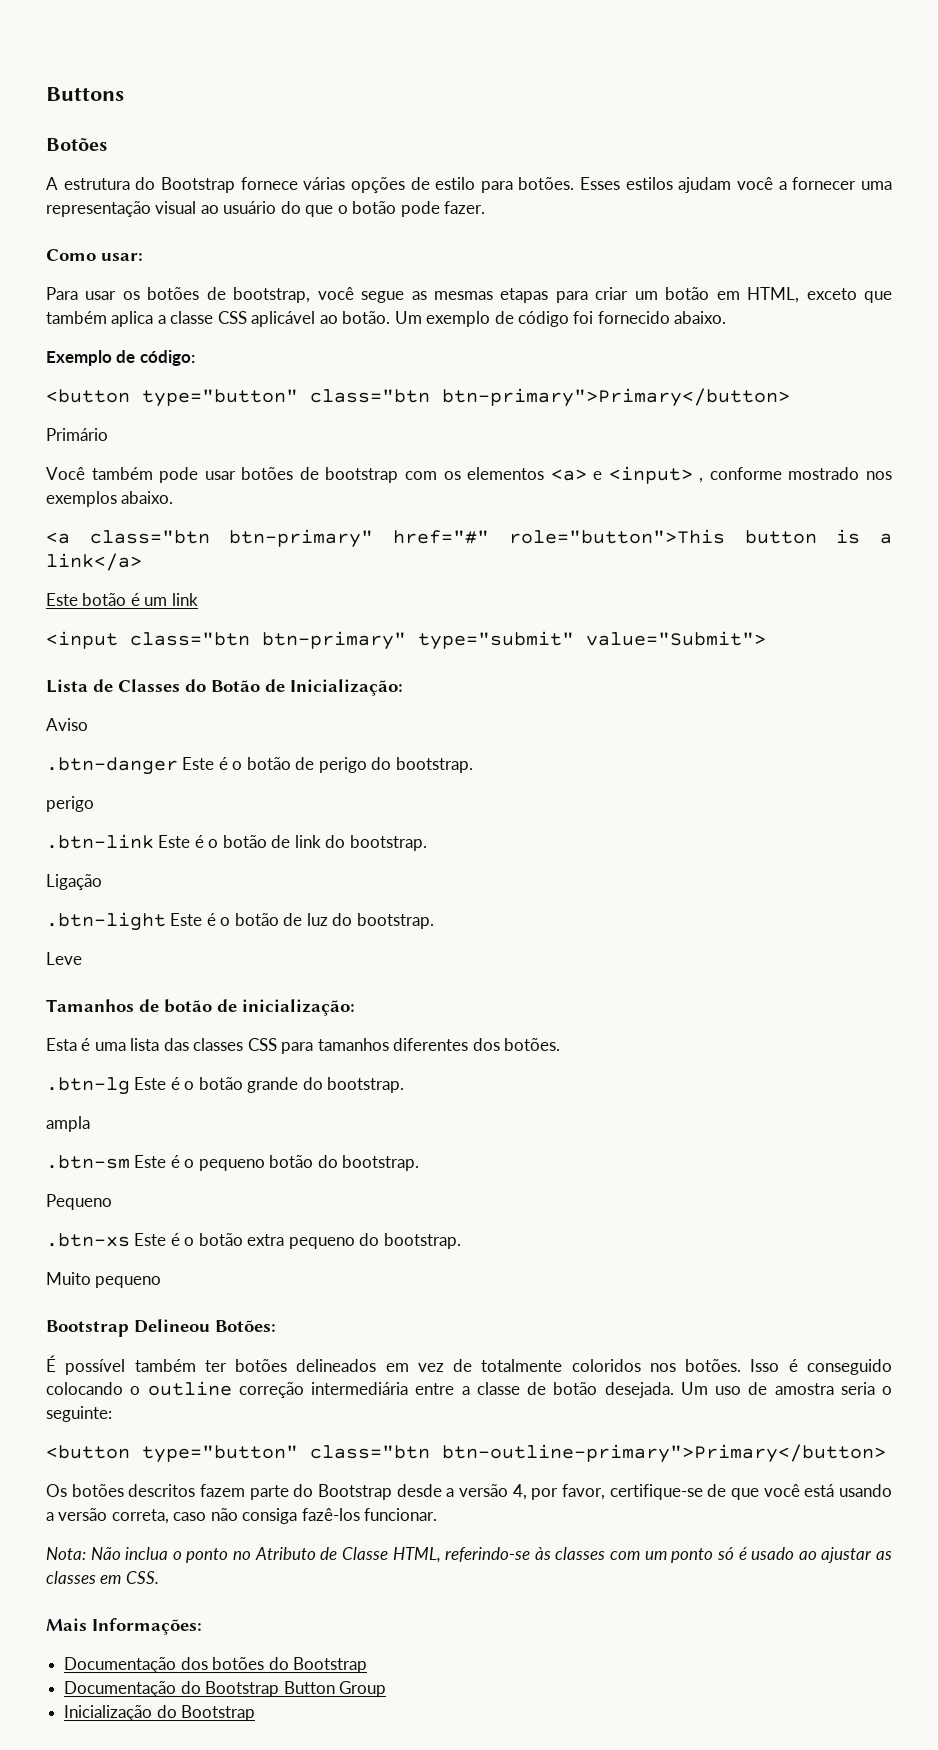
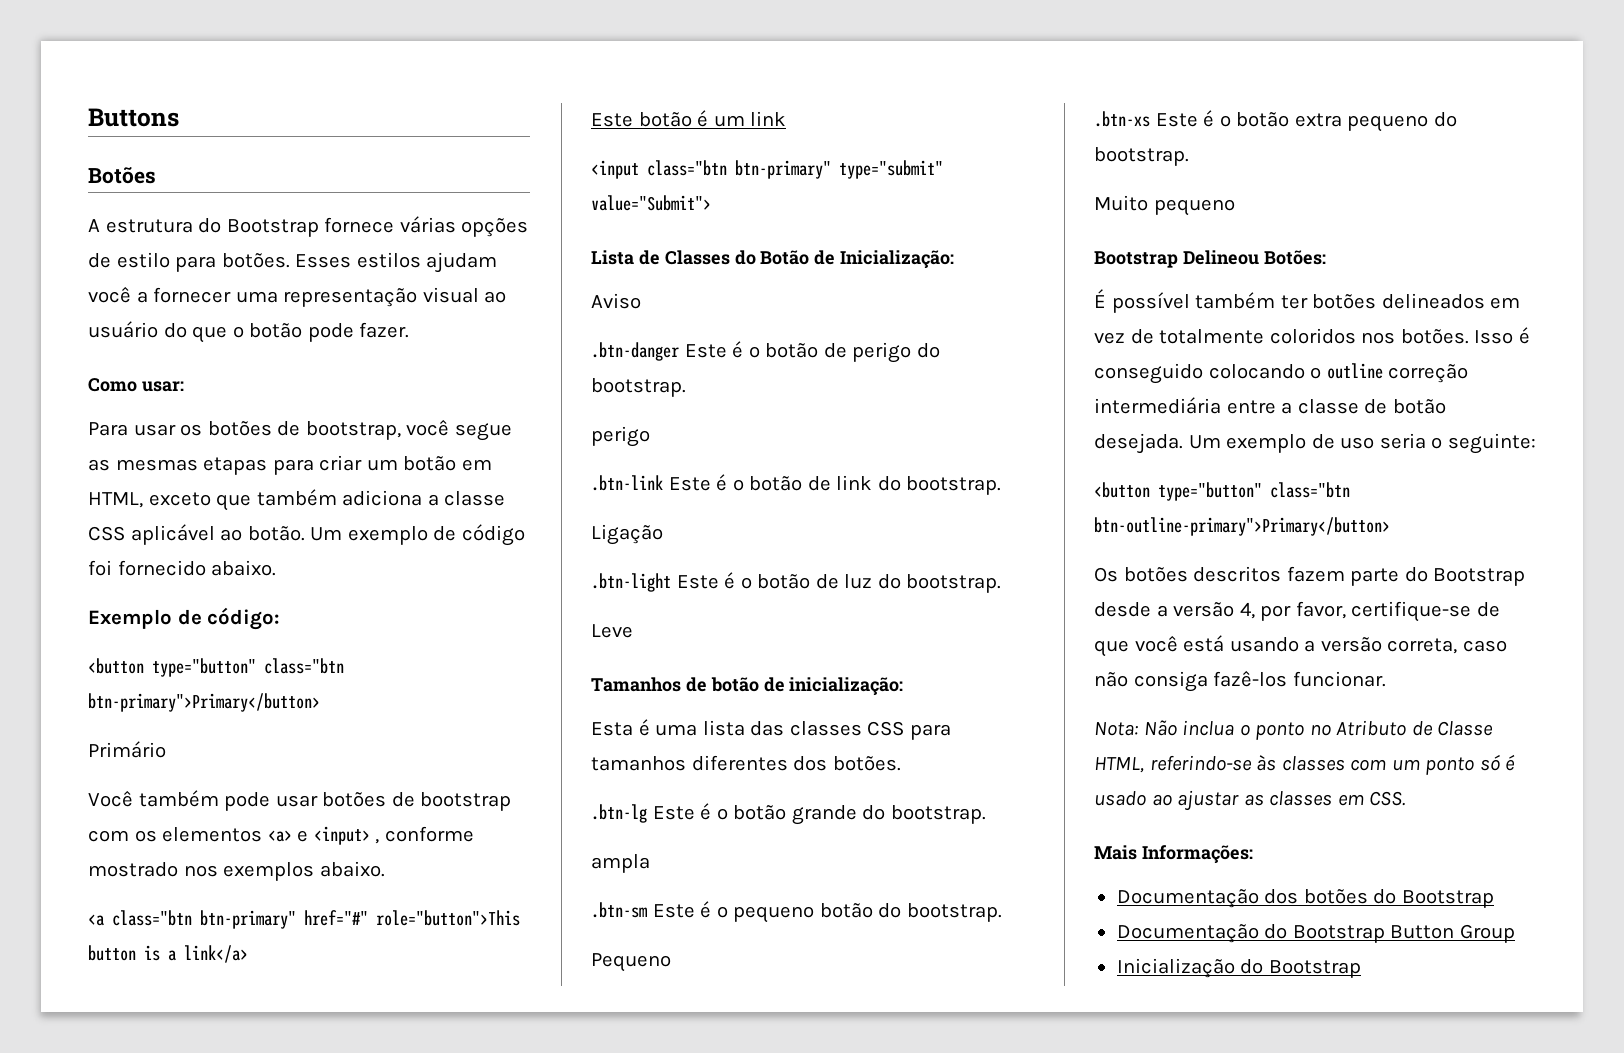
- Para usar os botões de bootstrap, você segue as mesmas etapas para criar um botão em HTML, exceto que também aplica a classe CSS aplicável ao botão.
+ Para usar os botões de bootstrap, você segue as mesmas etapas para criar um botão em HTML, exceto que também adiciona a classe CSS aplicável ao botão.
- Um uso de amostra seria o seguinte:
+ Um exemplo de uso seria o seguinte:

